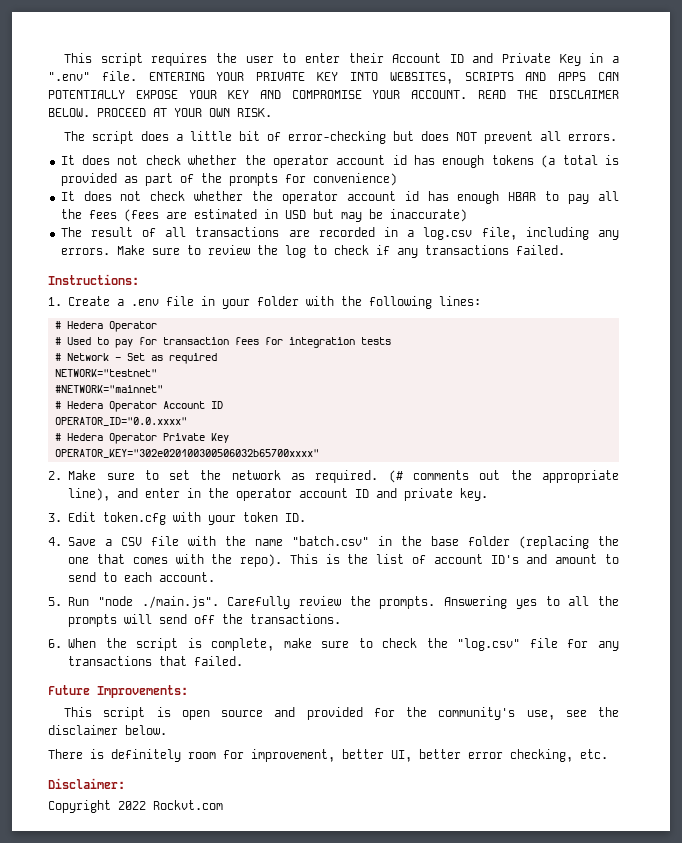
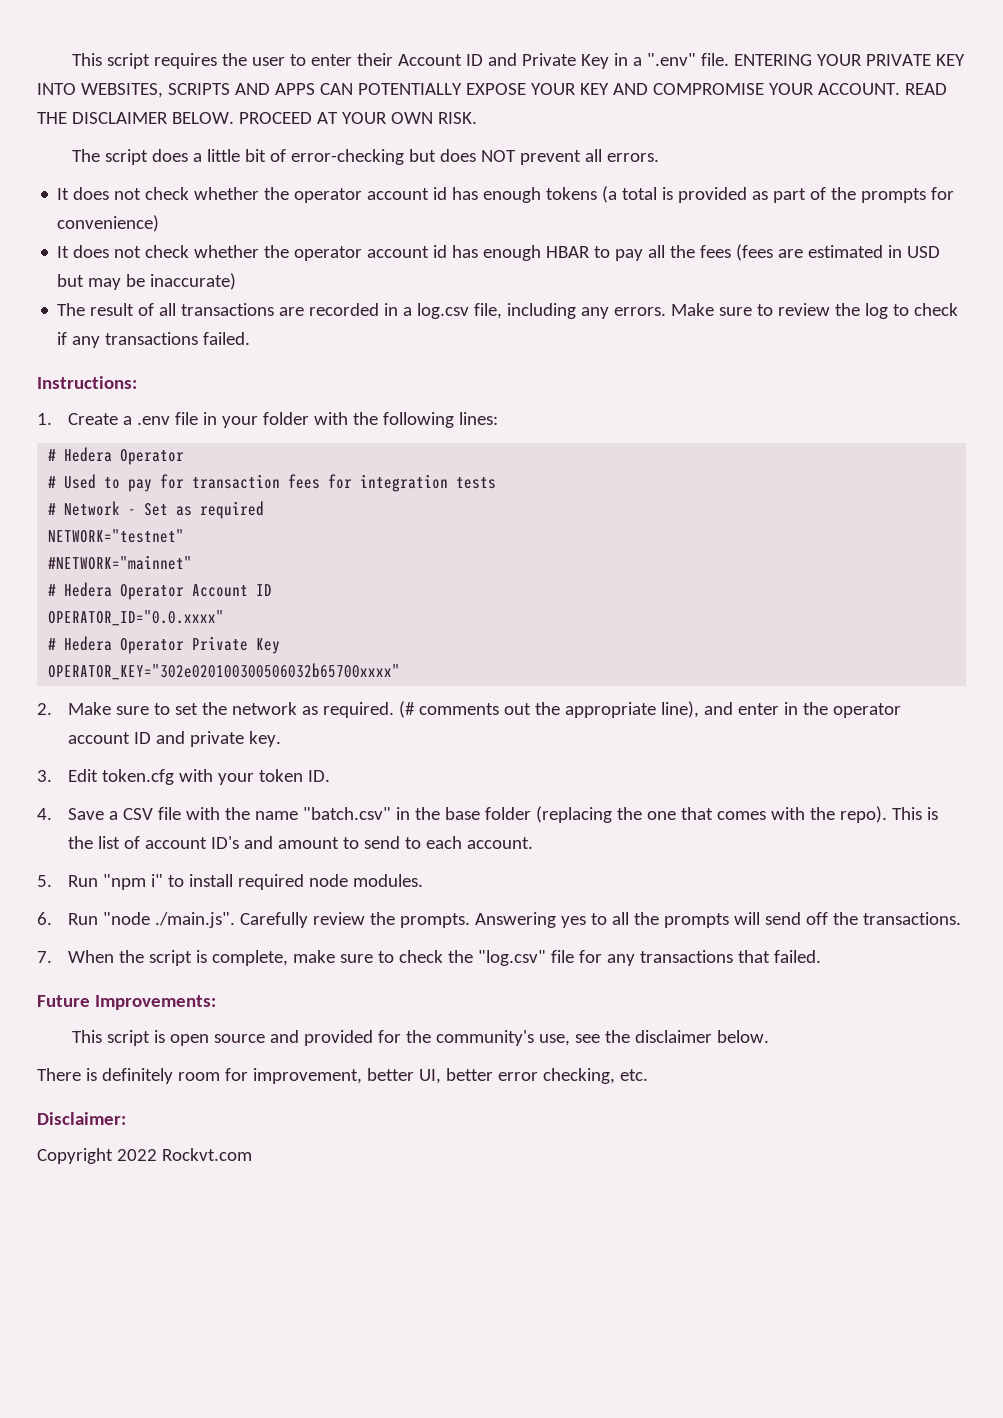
- 5. Run "node ./main.js". Carefully review the prompts.
+ 5. Run "npm i" to install required node modules.
+ 6. Run "node ./main.js". Carefully review the prompts.
- 6. When the script is complete, make sure to check the "log.csv" file for any transactions that failed.
+ 7. When the script is complete, make sure to check the "log.csv" file for any transactions that failed.

